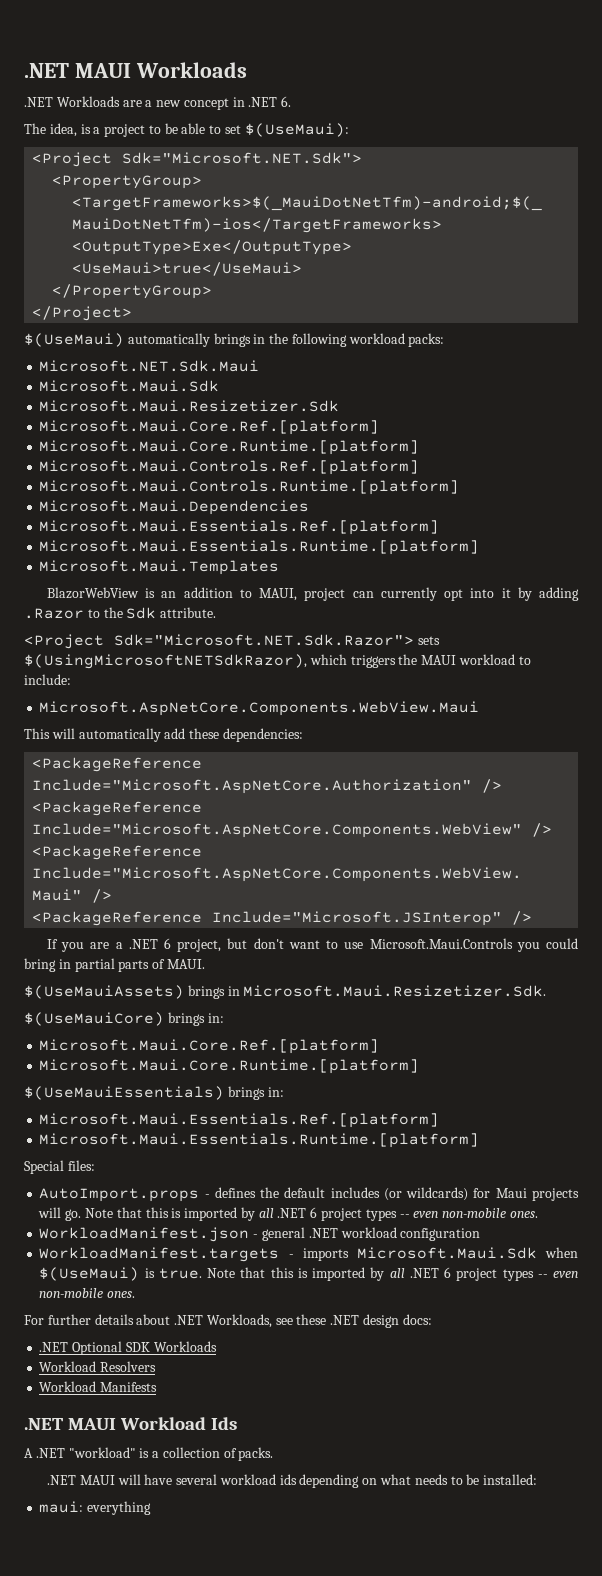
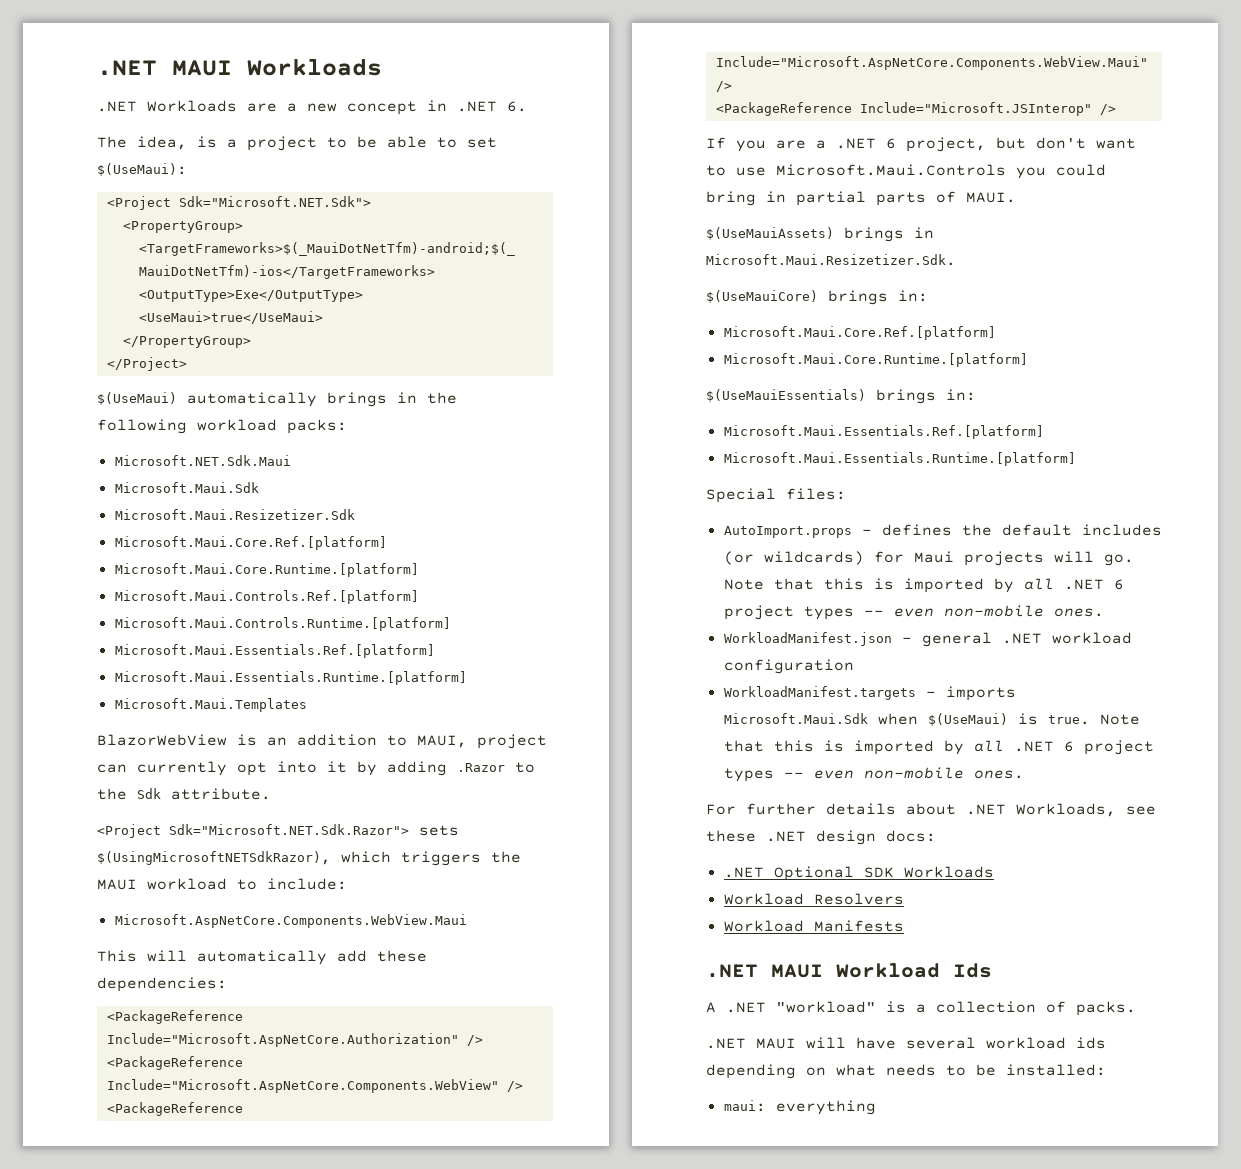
- Microsoft.Maui.Dependencies

